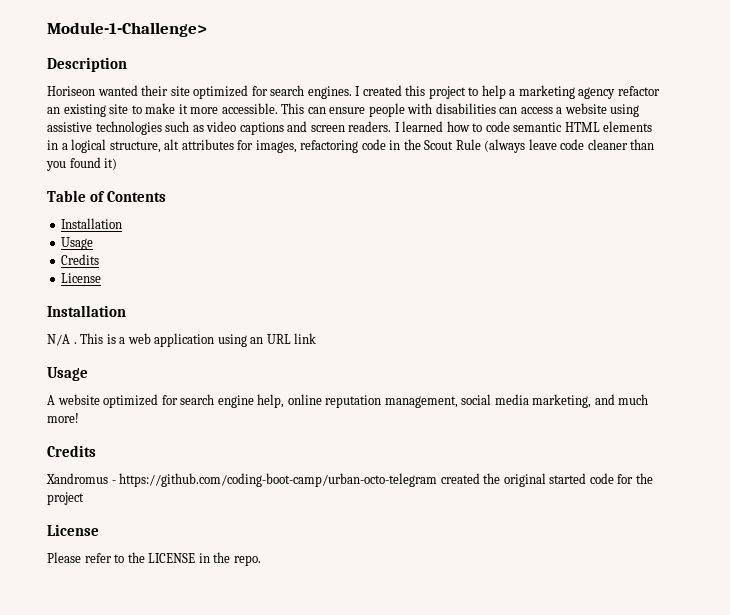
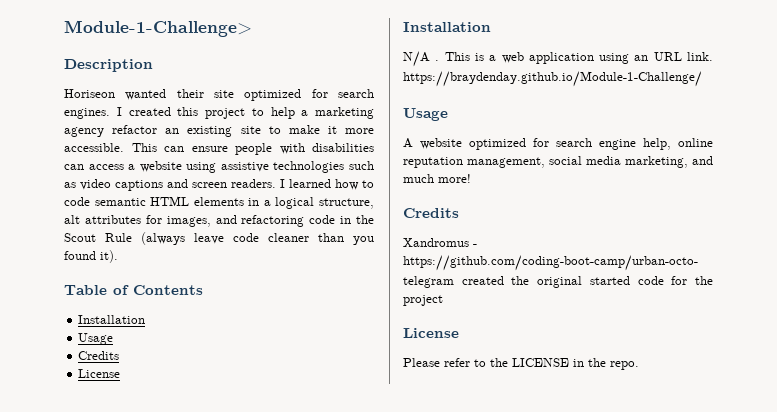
- I learned how to code semantic HTML elements in a logical structure, alt attributes for images, refactoring code in the Scout Rule (always leave code cleaner than you found it)
+ I learned how to code semantic HTML elements in a logical structure, alt attributes for images, and refactoring code in the Scout Rule (always leave code cleaner than you found it).
- This is a web application using an URL link
+ This is a web application using an URL link. https://braydenday.github.io/Module-1-Challenge/

